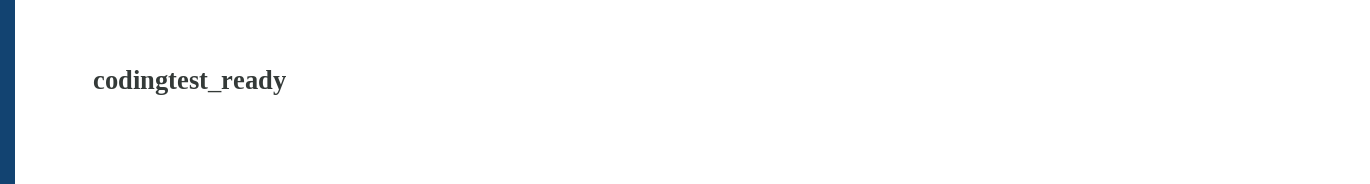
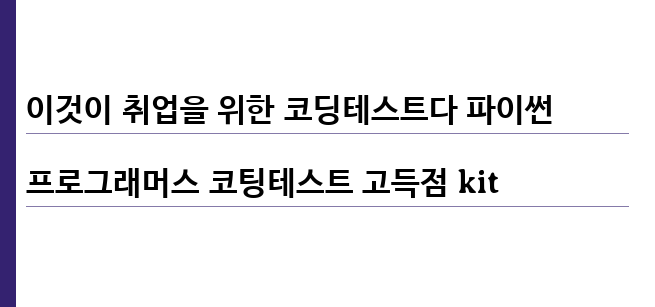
- codingtest_ready
+ 이것이 취업을 위한 코딩테스트다 파이썬
+ 프로그래머스 코팅테스트 고득점 kit

